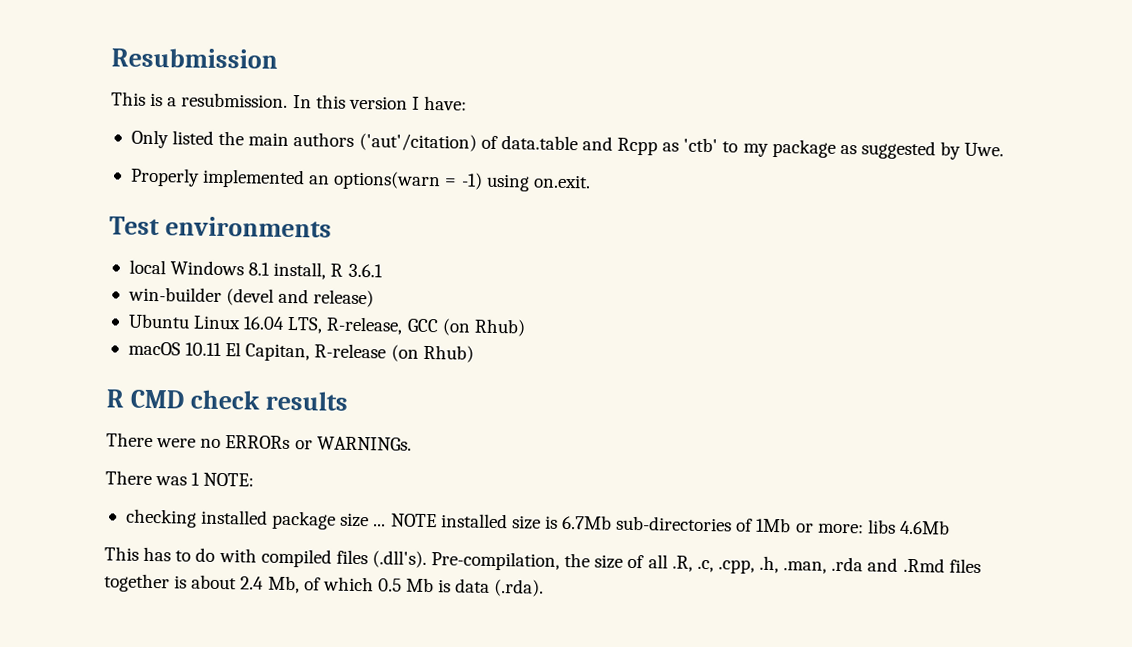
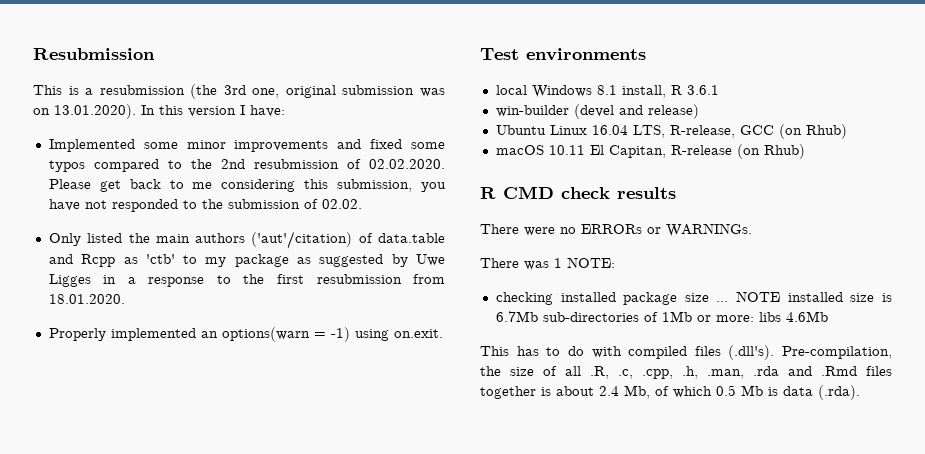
- This is a resubmission. In this version I have:
+ This is a resubmission (the 3rd one, original submission was on 13.01.2020). In this version I have:
+ Implemented some minor improvements and fixed some typos compared to the 2nd resubmission of 02.02.2020. Please get back to me considering this submission, you have not responded to the submission of 02.02.
- Only listed the main authors ('aut'/citation) of data.table and Rcpp as 'ctb' to my package as suggested by Uwe.
+ Only listed the main authors ('aut'/citation) of data.table and Rcpp as 'ctb' to my package as suggested by Uwe Ligges in a response to the first resubmission from 18.01.2020.

